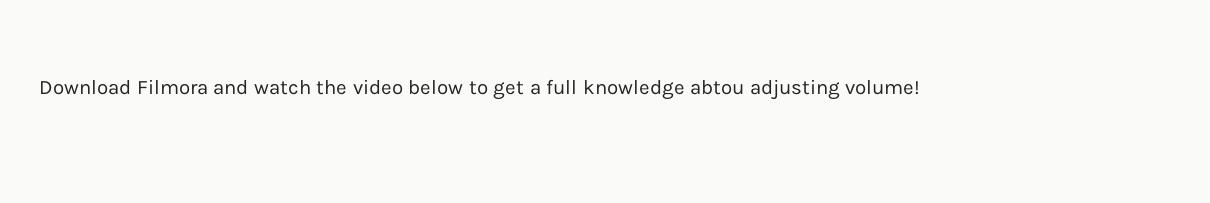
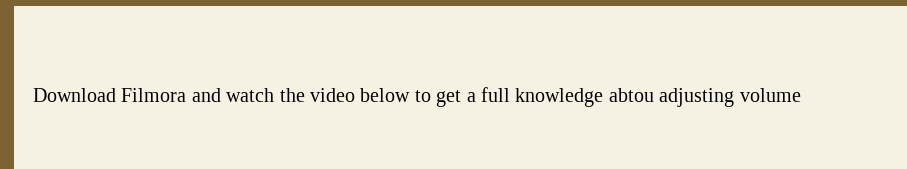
- Download Filmora and watch the video below to get a full knowledge abtou adjusting volume!
+ Download Filmora and watch the video below to get a full knowledge abtou adjusting volume

